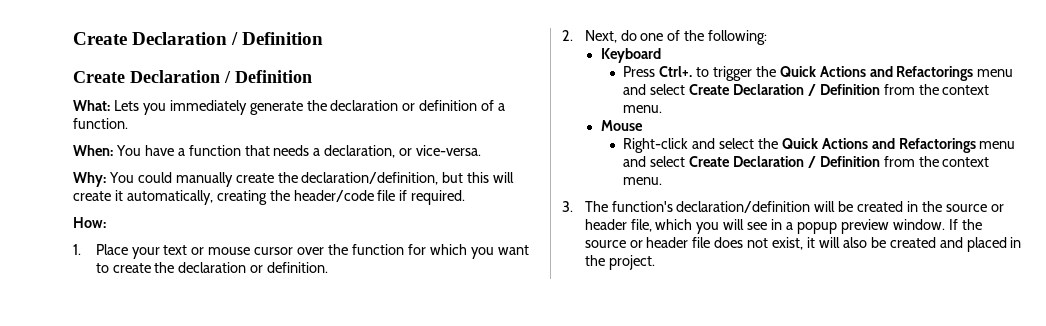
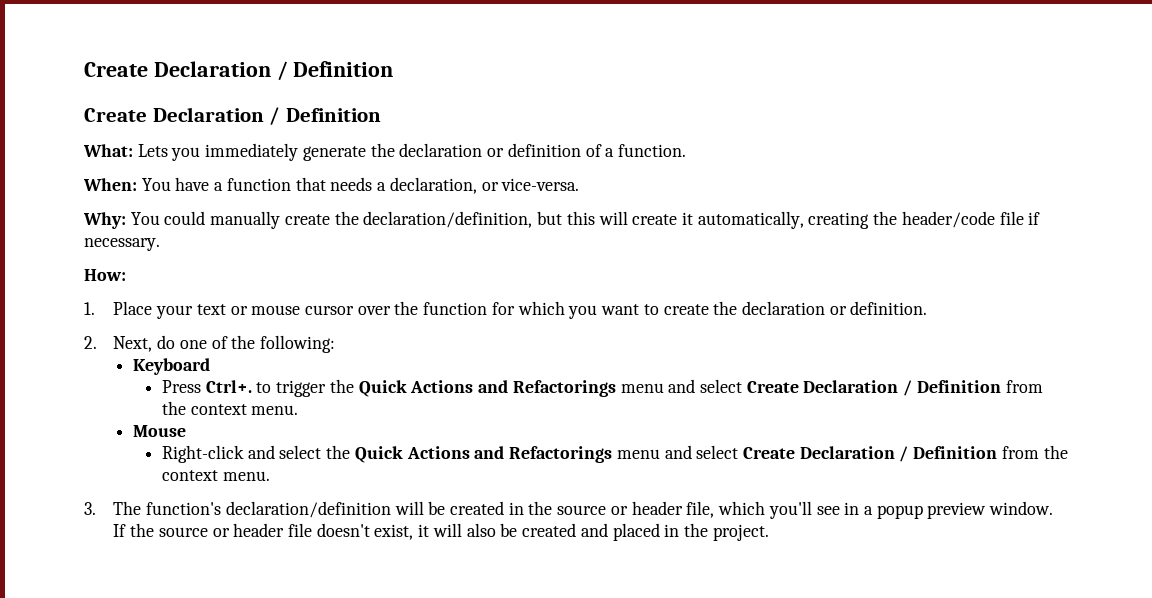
- Why: You could manually create the declaration/definition, but this will create it automatically, creating the header/code file if required.
+ Why: You could manually create the declaration/definition, but this will create it automatically, creating the header/code file if necessary.
- 3. The function's declaration/definition will be created in the source or header file, which you will see in a popup preview window.
+ 3. The function's declaration/definition will be created in the source or header file, which you'll see in a popup preview window.
- If the source or header file does not exist, it will also be created and placed in the project.
+ If the source or header file doesn't exist, it will also be created and placed in the project.

